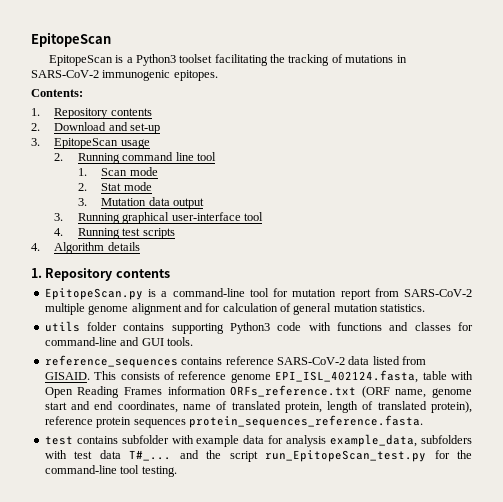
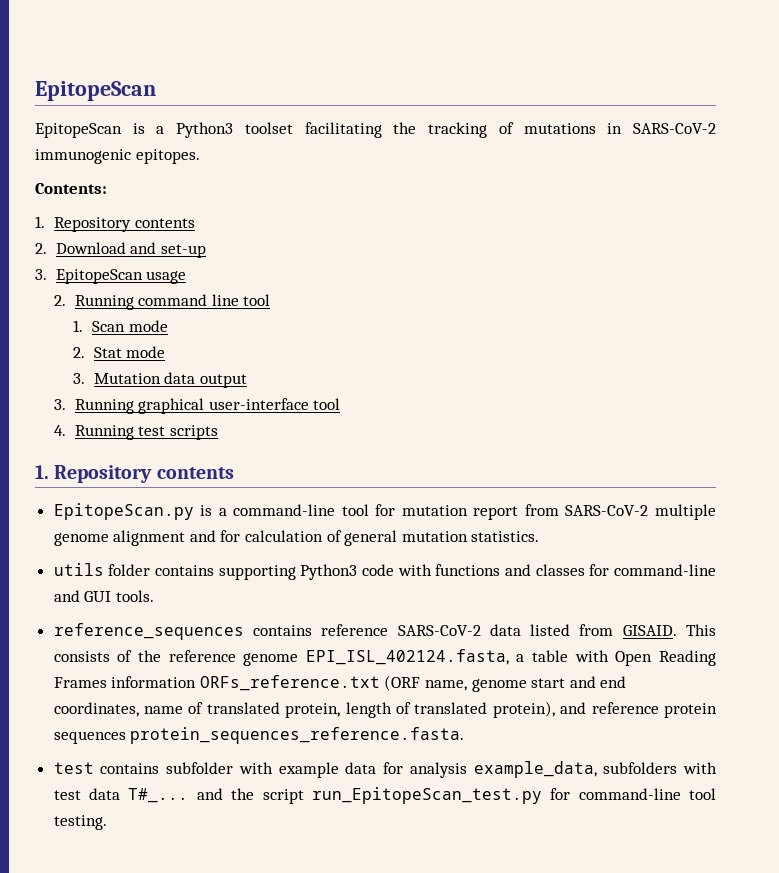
- 4. Algorithm details
- This consists of reference genome EPI_ISL_402124.fasta, table with Open Reading Frames information ORFs_reference.txt (ORF name, genome start and end coordinates, name of translated protein, length of translated protein), reference protein sequences protein_sequences_reference.fasta.
+ This consists of the reference genome EPI_ISL_402124.fasta, a table with Open Reading Frames information ORFs_reference.txt (ORF name, genome start and end coordinates, name of translated protein, length of translated protein), and reference protein sequences protein_sequences_reference.fasta.
- test contains subfolder with example data for analysis example_data, subfolders with test data T#_... and the script run_EpitopeScan_test.py for the command-line tool testing.
+ test contains subfolder with example data for analysis example_data, subfolders with test data T#_... and the script run_EpitopeScan_test.py for command-line tool testing.

